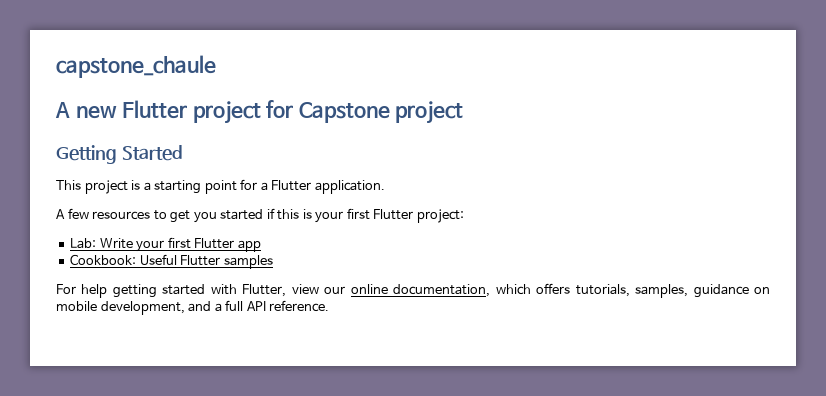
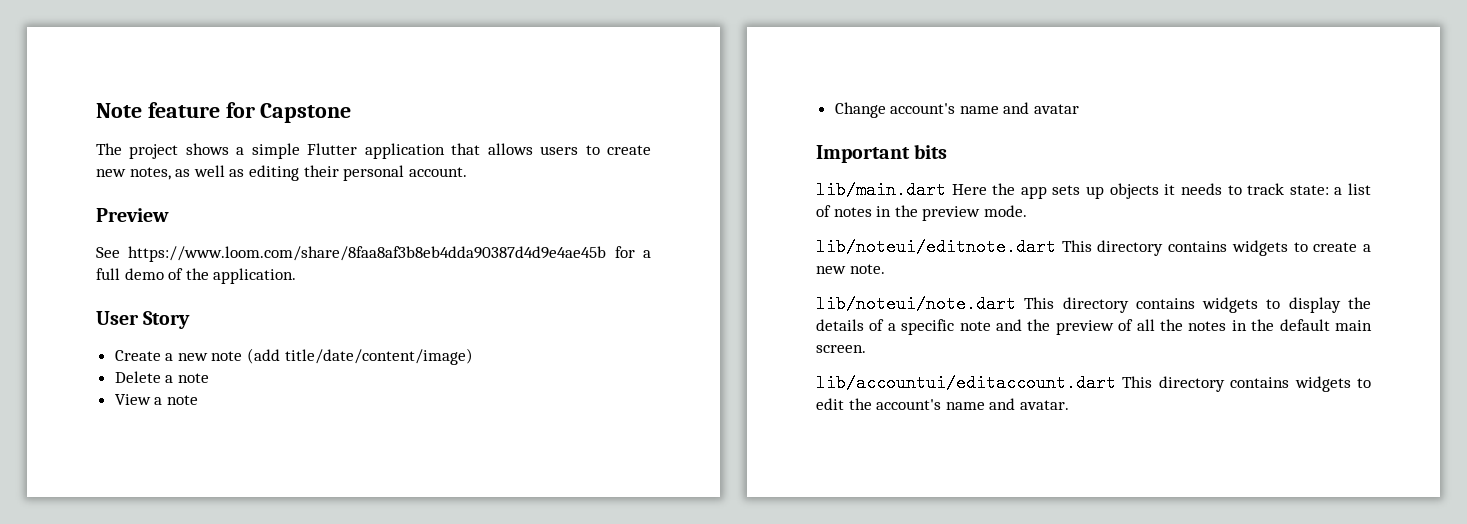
- capstone_chaule
- A new Flutter project for Capstone project
- Getting Started
- This project is a starting point for a Flutter application.
- A few resources to get you started if this is your first Flutter project:
- Lab: Write your first Flutter app
- Cookbook: Useful Flutter samples
- For help getting started with Flutter, view our online documentation, which offers tutorials, samples, guidance on mobile development, and a full API reference.
+ Note feature for Capstone
+ The project shows a simple Flutter application that allows users to create new notes, as well as editing their personal account.
+ Preview
+ See https://www.loom.com/share/8faa8af3b8eb4dda90387d4d9e4ae45b for a full demo of the application.
+ User Story
+ Create a new note (add title/date/content/image)
+ Delete a note
+ View a note
+ Change account's name and avatar
+ Important bits
+ lib/main.dart Here the app sets up objects it needs to track state: a list of notes in the preview mode.
+ lib/noteui/editnote.dart This directory contains widgets to create a new note.
+ lib/noteui/note.dart This directory contains widgets to display the details of a specific note and the preview of all the notes in the default main screen.
+ lib/accountui/editaccount.dart This directory contains widgets to edit the account's name and avatar.

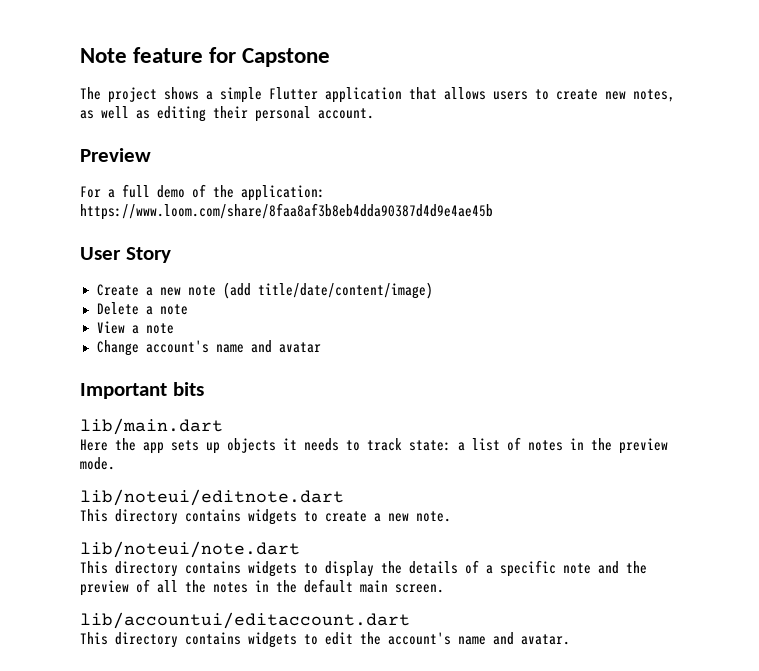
- See https://www.loom.com/share/8faa8af3b8eb4dda90387d4d9e4ae45b for a full demo of the application.
+ For a full demo of the application: https://www.loom.com/share/8faa8af3b8eb4dda90387d4d9e4ae45b
- lib/main.dart Here the app sets up objects it needs to track state: a list of notes in the preview mode.
+ lib/main.dart
+ Here the app sets up objects it needs to track state: a list of notes in the preview mode.
- lib/noteui/editnote.dart This directory contains widgets to create a new note.
+ lib/noteui/editnote.dart
+ This directory contains widgets to create a new note.
- lib/noteui/note.dart This directory contains widgets to display the details of a specific note and the preview of all the notes in the default main screen.
+ lib/noteui/note.dart
+ This directory contains widgets to display the details of a specific note and the preview of all the notes in the default main screen.
- lib/accountui/editaccount.dart This directory contains widgets to edit the account's name and avatar.
+ lib/accountui/editaccount.dart
+ This directory contains widgets to edit the account's name and avatar.

